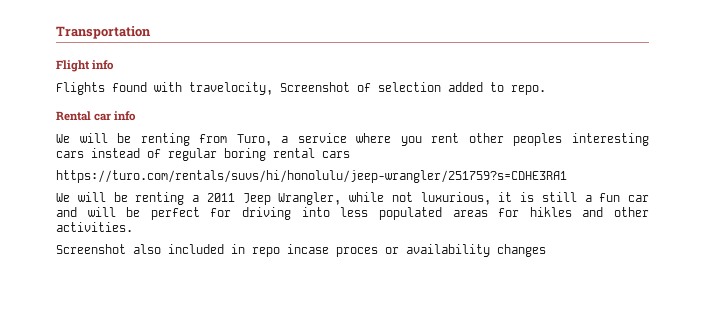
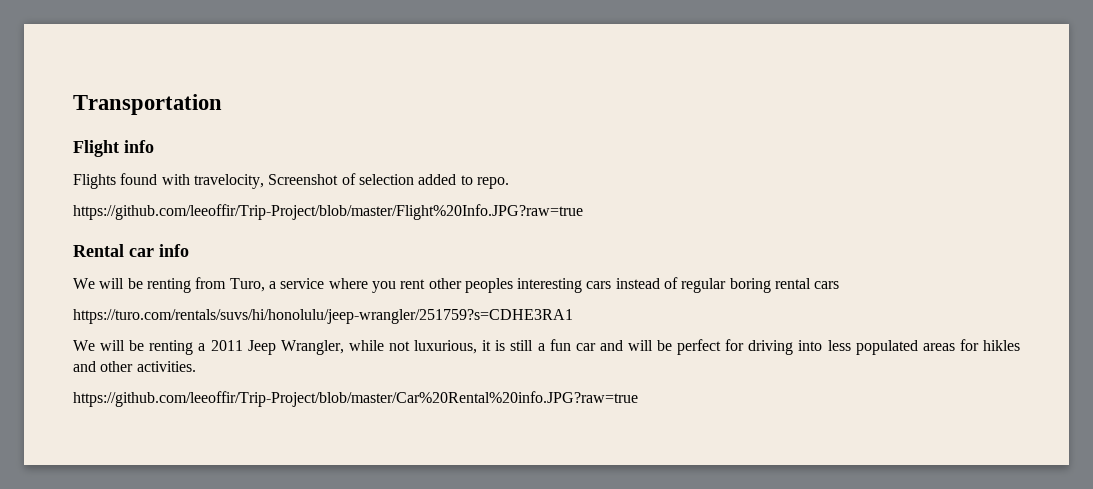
+ https://github.com/leeoffir/Trip-Project/blob/master/Flight%20Info.JPG?raw=true
- Screenshot also included in repo incase proces or availability changes
+ https://github.com/leeoffir/Trip-Project/blob/master/Car%20Rental%20info.JPG?raw=true

